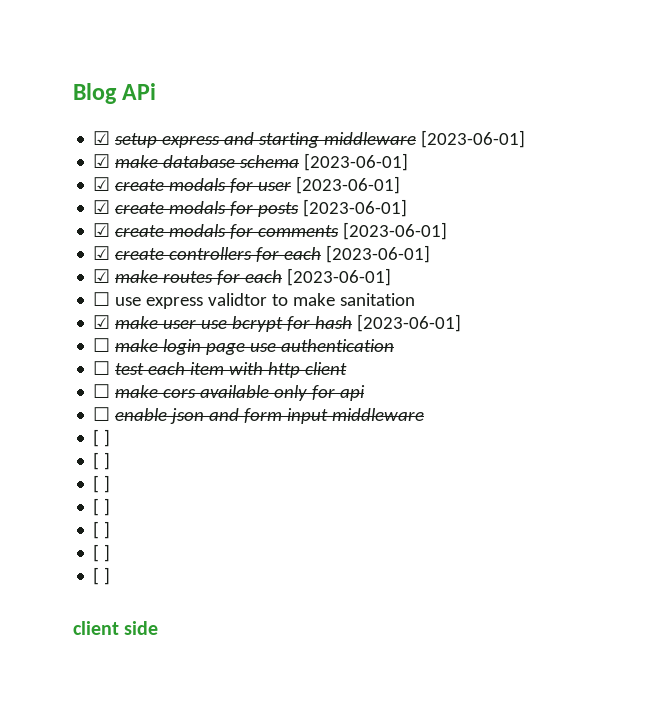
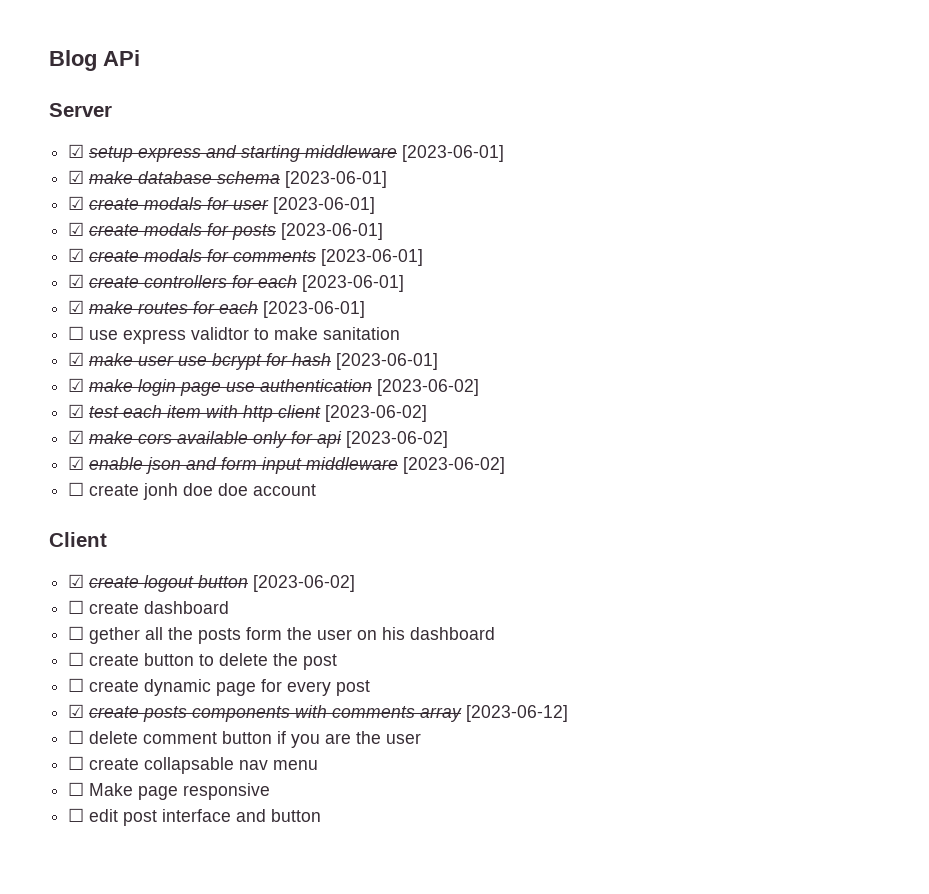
+ Server
- ☐ make login page use authentication
- ☐ test each item with http client
- ☐ make cors available only for api
- ☐ enable json and form input middleware
- [ ]
- [ ]
- [ ]
- [ ]
- [ ]
- [ ]
- [ ]
- client side
+ ☑ make login page use authentication [2023-06-02]
+ ☑ test each item with http client [2023-06-02]
+ ☑ make cors available only for api [2023-06-02]
+ ☑ enable json and form input middleware [2023-06-02]
+ ☐ create jonh doe doe account
+ Client
+ ☑ create logout button [2023-06-02]
+ ☐ create dashboard
+ ☐ gether all the posts form the user on his dashboard
+ ☐ create button to delete the post
+ ☐ create dynamic page for every post
+ ☑ create posts components with comments array [2023-06-12]
+ ☐ delete comment button if you are the user
+ ☐ create collapsable nav menu
+ ☐ Make page responsive
+ ☐ edit post interface and button

